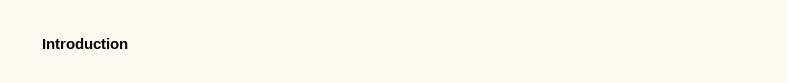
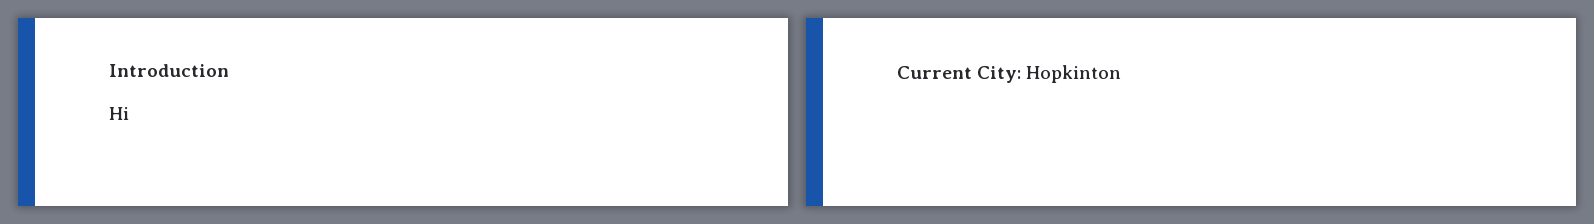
+ Hi
+ Current City: Hopkinton

